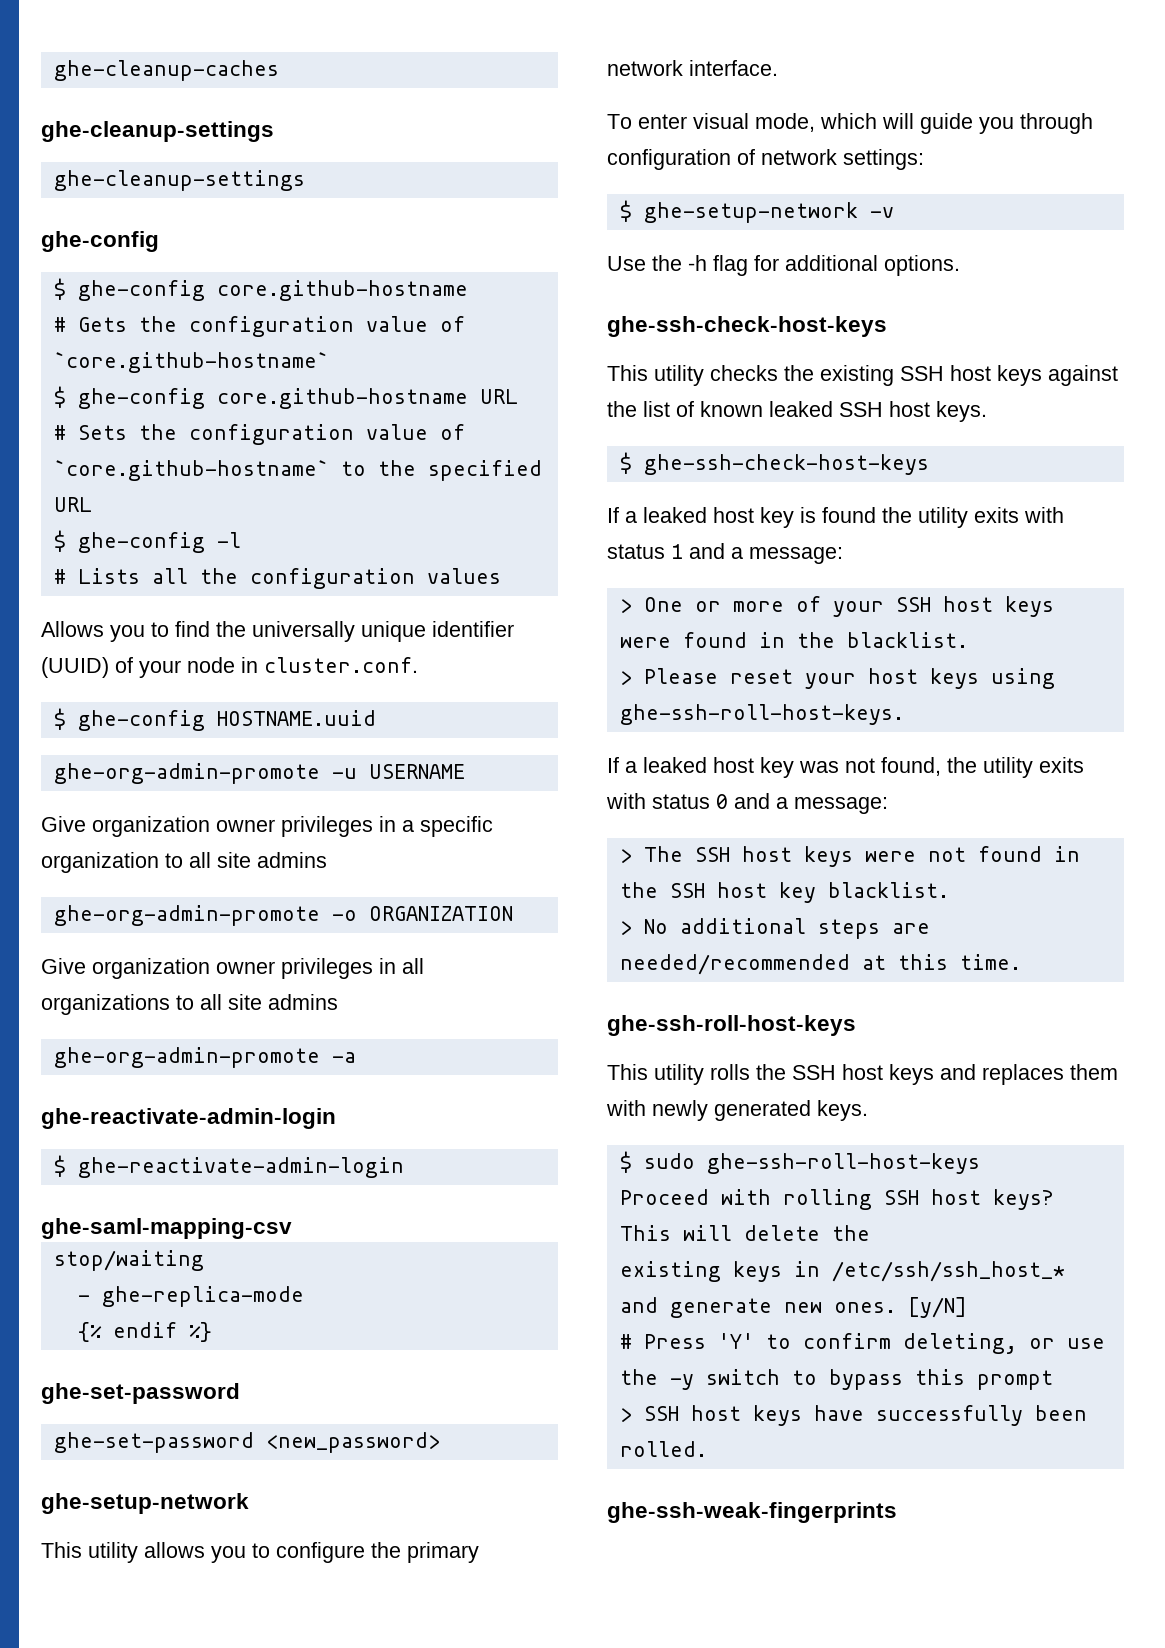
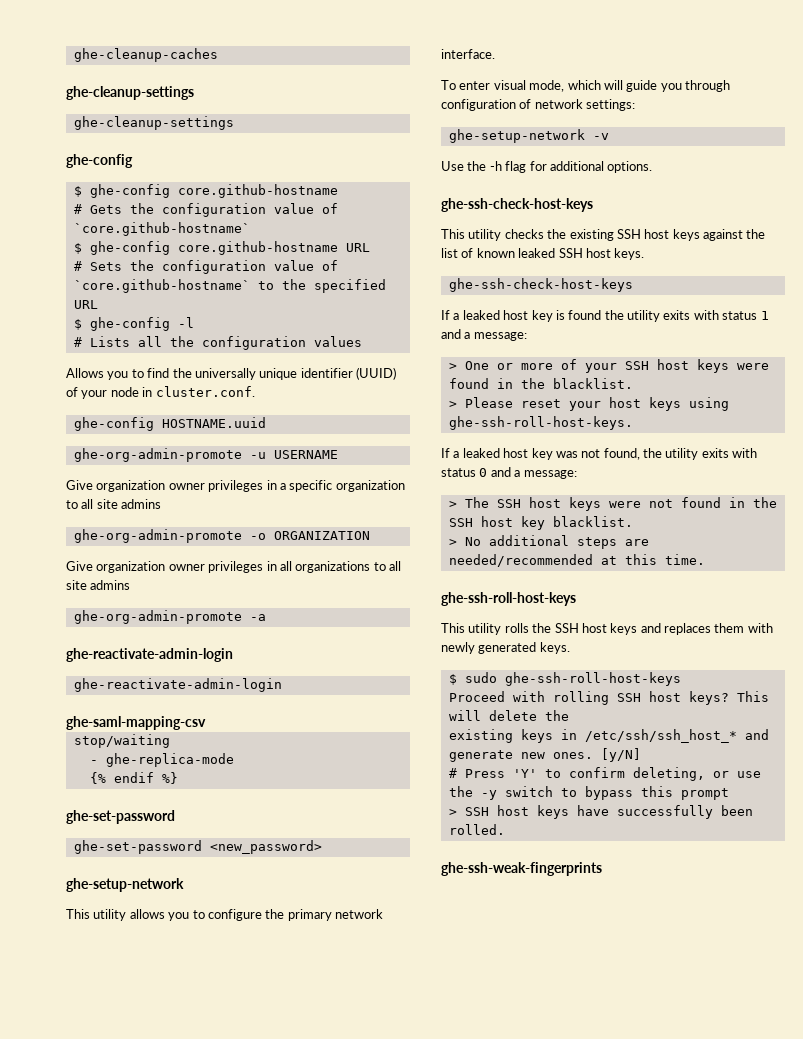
- $ ghe-config HOSTNAME.uuid
+ ghe-config HOSTNAME.uuid
  ghe-org-admin-promote -a
  ghe-reactivate-admin-login
- $ ghe-reactivate-admin-login
+ ghe-reactivate-admin-login
- $ ghe-setup-network -v
+ ghe-setup-network -v
  This utility checks the existing SSH host keys against the list of known leaked SSH host keys.
- $ ghe-ssh-check-host-keys
+ ghe-ssh-check-host-keys

